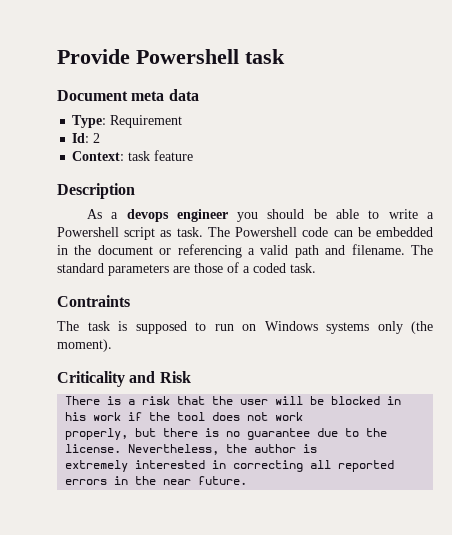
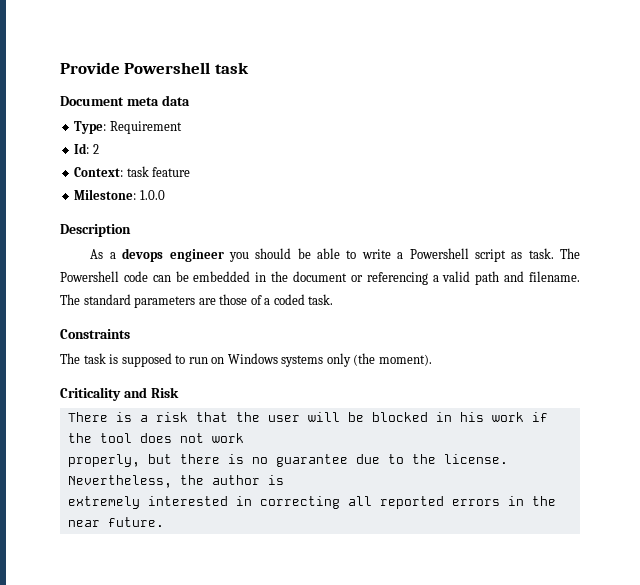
+ Milestone: 1.0.0
- Contraints
+ Constraints

